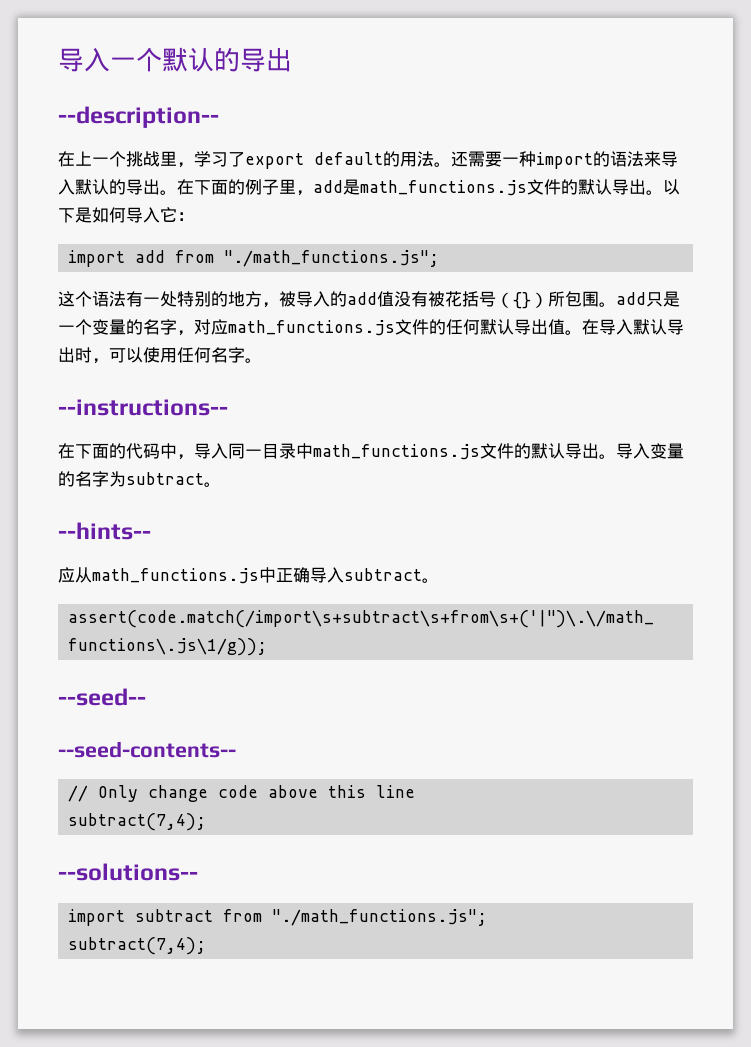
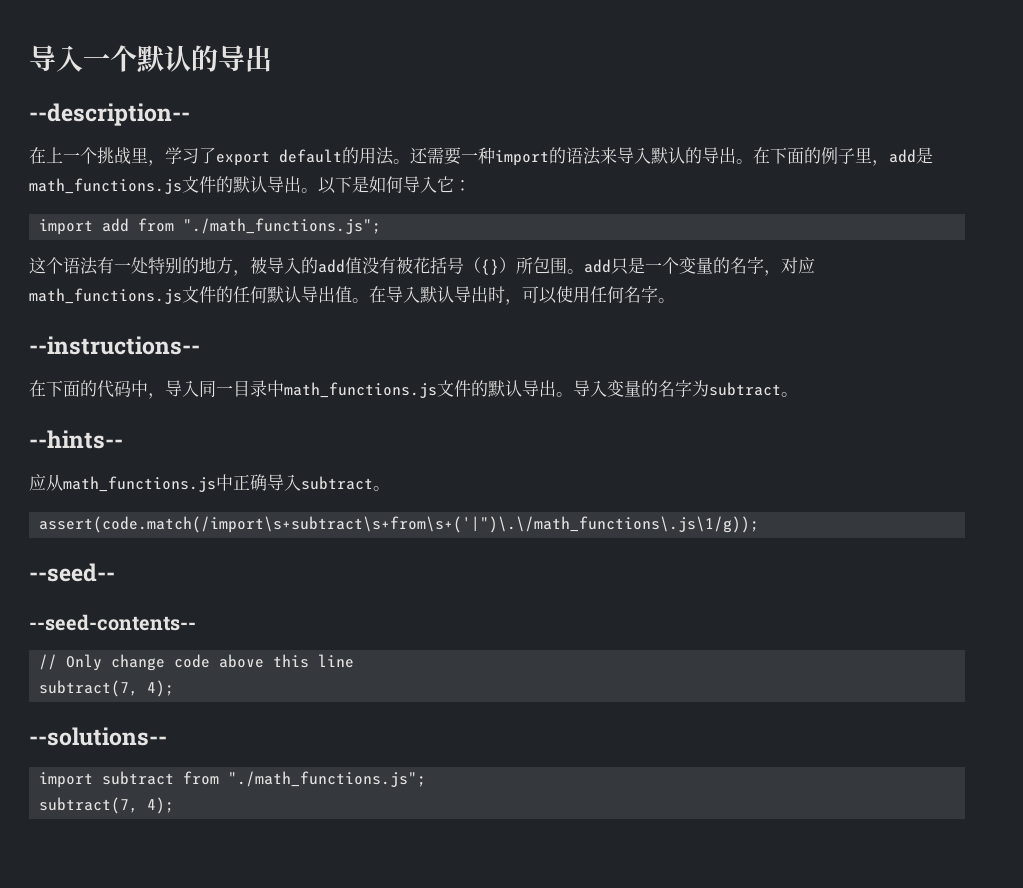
  // Only change code above this line
- subtract(7,4);
+ subtract(7, 4);
  import subtract from "./math_functions.js";
- subtract(7,4);
+ subtract(7, 4);

